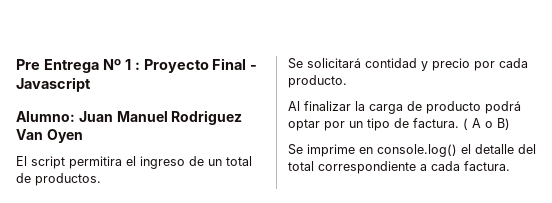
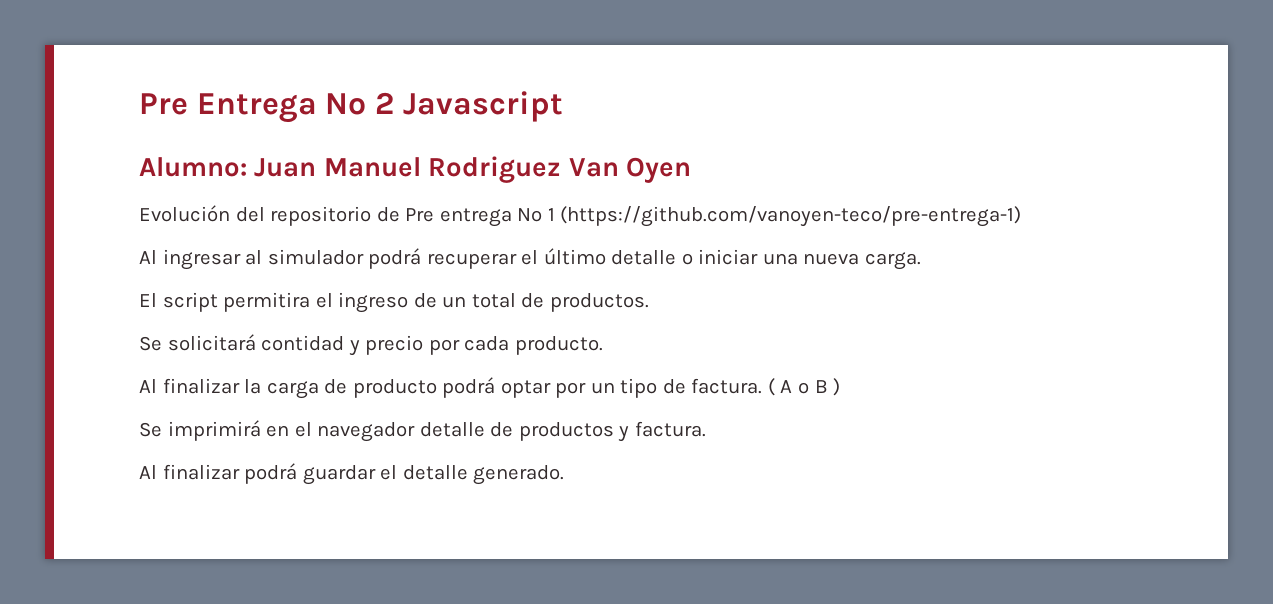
- Pre Entrega Nº 1 : Proyecto Final - Javascript
+ Pre Entrega Nº 2 Javascript
+ Evolución del repositorio de Pre entrega Nº 1 (https://github.com/vanoyen-teco/pre-entrega-1)
+ Al ingresar al simulador podrá recuperar el último detalle o iniciar una nueva carga.
- ( A o B)
- Se imprime en console.log() el detalle del total correspondiente a cada factura.
+ ( A o B )
+ Se imprimirá en el navegador detalle de productos y factura.
+ Al finalizar podrá guardar el detalle generado.

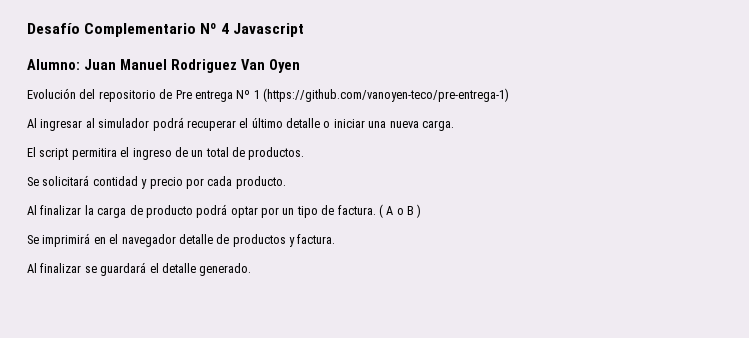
- Pre Entrega Nº 2 Javascript
+ Desafío Complementario Nº 4 Javascript
- Al finalizar podrá guardar el detalle generado.
+ Al finalizar se guardará el detalle generado.

